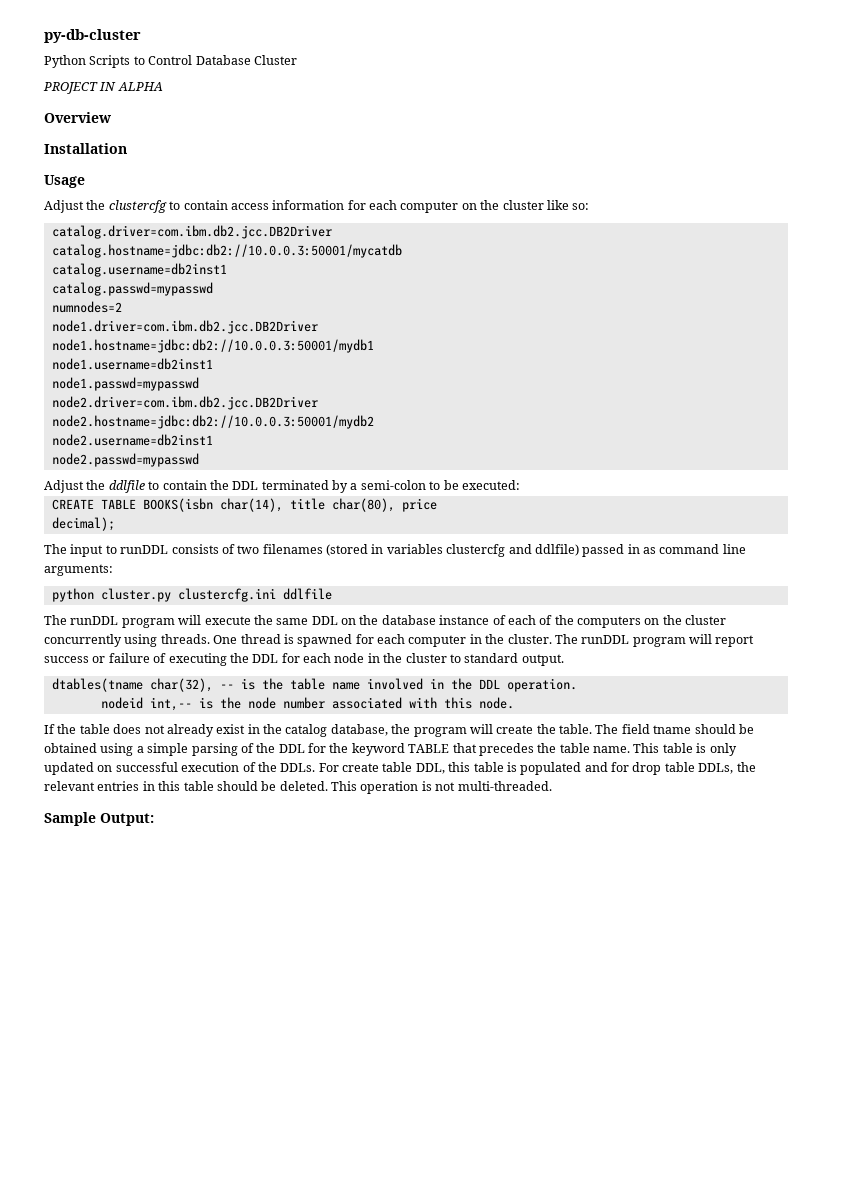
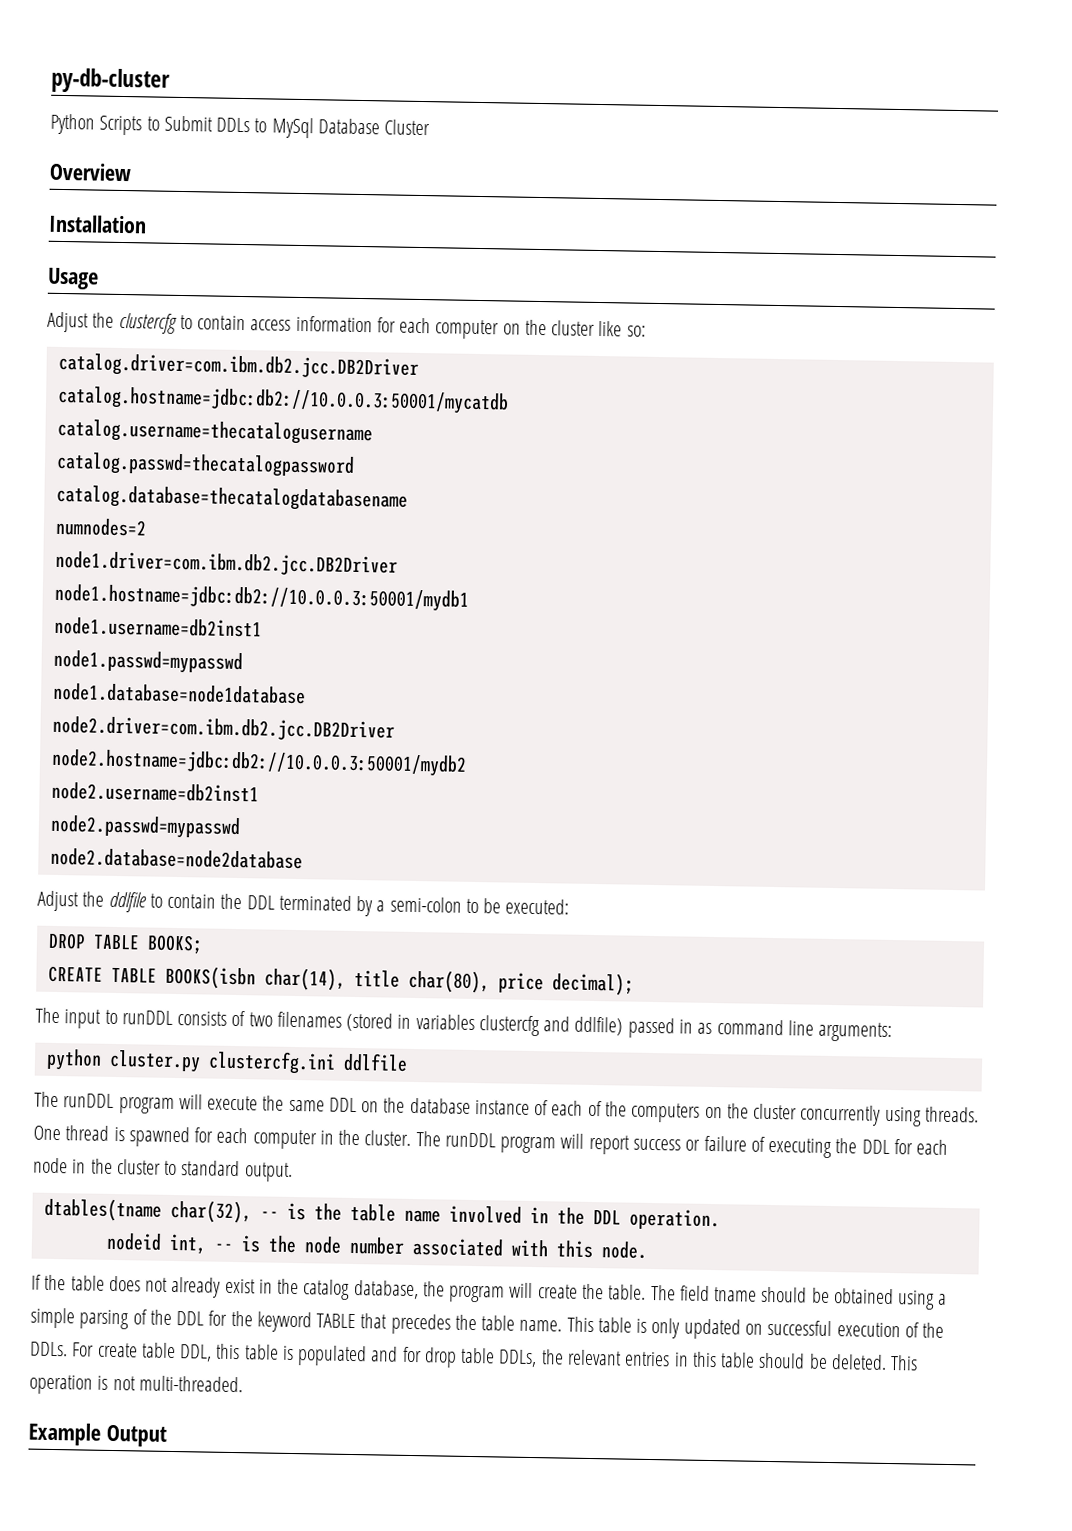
- Python Scripts to Control Database Cluster
+ Python Scripts to Submit DDLs to MySql Database Cluster
- PROJECT IN ALPHA
- catalog.username=db2inst1
- catalog.passwd=mypasswd
+ catalog.username=thecatalogusername
+ catalog.passwd=thecatalogpassword
+ catalog.database=thecatalogdatabasename
+ node1.database=node1database
+ node2.database=node2database
+ DROP TABLE BOOKS;
- CREATE TABLE BOOKS(isbn char(14), title char(80), price
- decimal);
+ CREATE TABLE BOOKS(isbn char(14), title char(80), price decimal);
- nodeid int,-- is the node number associated with this node.
+ nodeid int, -- is the node number associated with this node.
- Sample Output:
+ Example Output

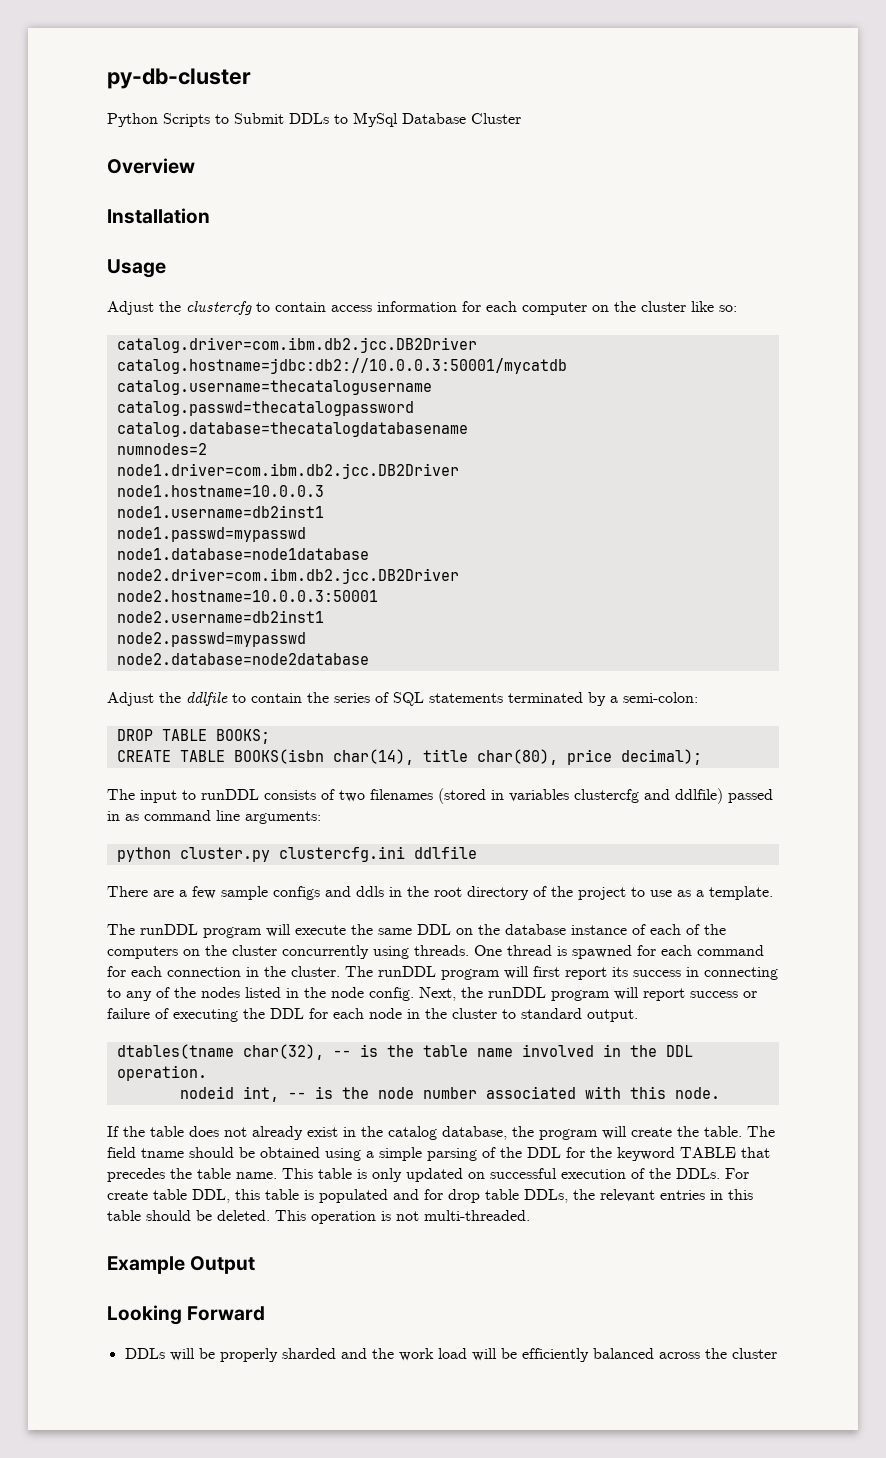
- node1.hostname=jdbc:db2://10.0.0.3:50001/mydb1
+ node1.hostname=10.0.0.3
- node2.hostname=jdbc:db2://10.0.0.3:50001/mydb2
+ node2.hostname=10.0.0.3:50001
- Adjust the ddlfile to contain the DDL terminated by a semi-colon to be executed:
+ Adjust the ddlfile to contain the series of SQL statements terminated by a semi-colon:
+ There are a few sample configs and ddls in the root directory of the project to use as a template.
- One thread is spawned for each computer in the cluster.
+ One thread is spawned for each command for each connection in the cluster.
- The runDDL program will report success or failure of executing the DDL for each node in the cluster to standard output.
+ The runDDL program will first report its success in connecting to any of the nodes listed in the node config. Next, the runDDL program will report success or failure of executing the DDL for each node in the cluster to standard output.
+ Looking Forward
+ DDLs will be properly sharded and the work load will be efficiently balanced across the cluster

